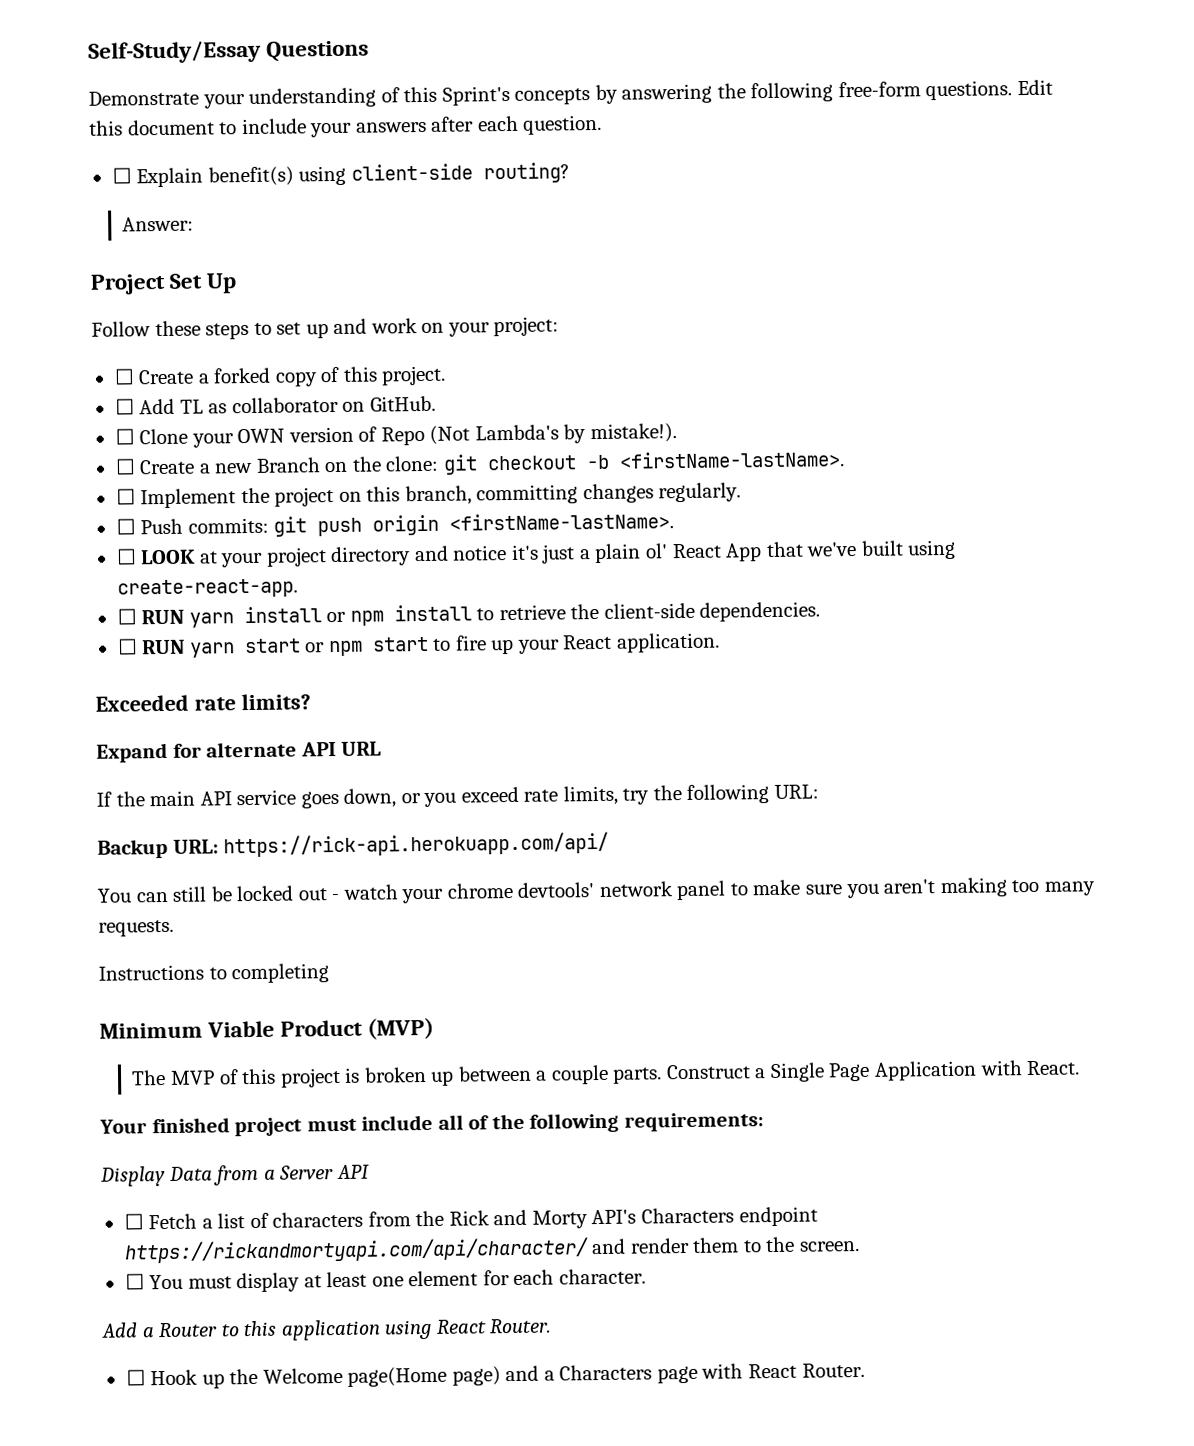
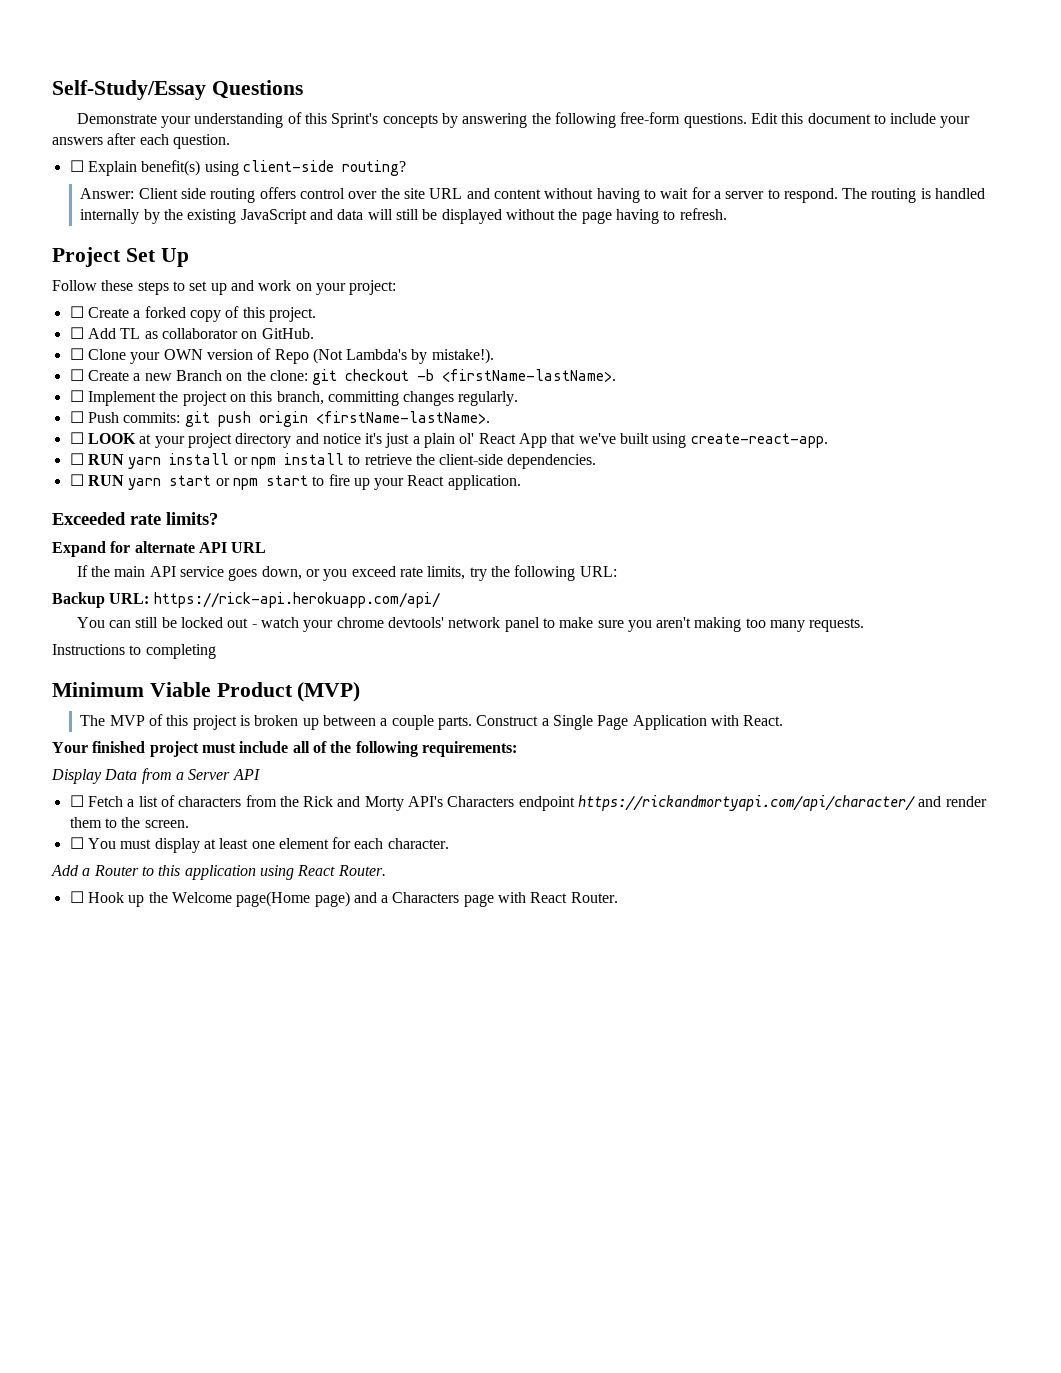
- Answer:
+ Answer: Client side routing offers control over the site URL and content without having to wait for a server to respond. The routing is handled internally by the existing JavaScript and data will still be displayed without the page having to refresh.

